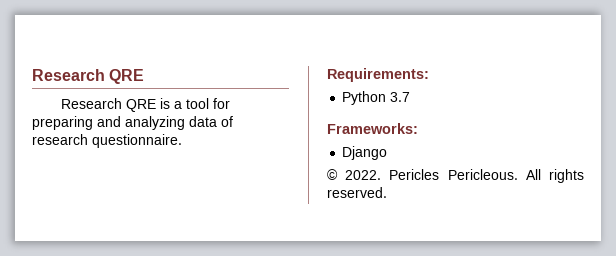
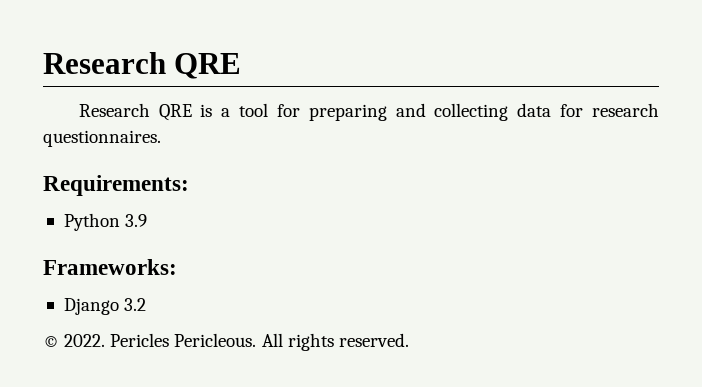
- Research QRE is a tool for preparing and analyzing data of research questionnaire.
+ Research QRE is a tool for preparing and collecting data for research questionnaires.
- Python 3.7
+ Python 3.9
- Django
+ Django 3.2

